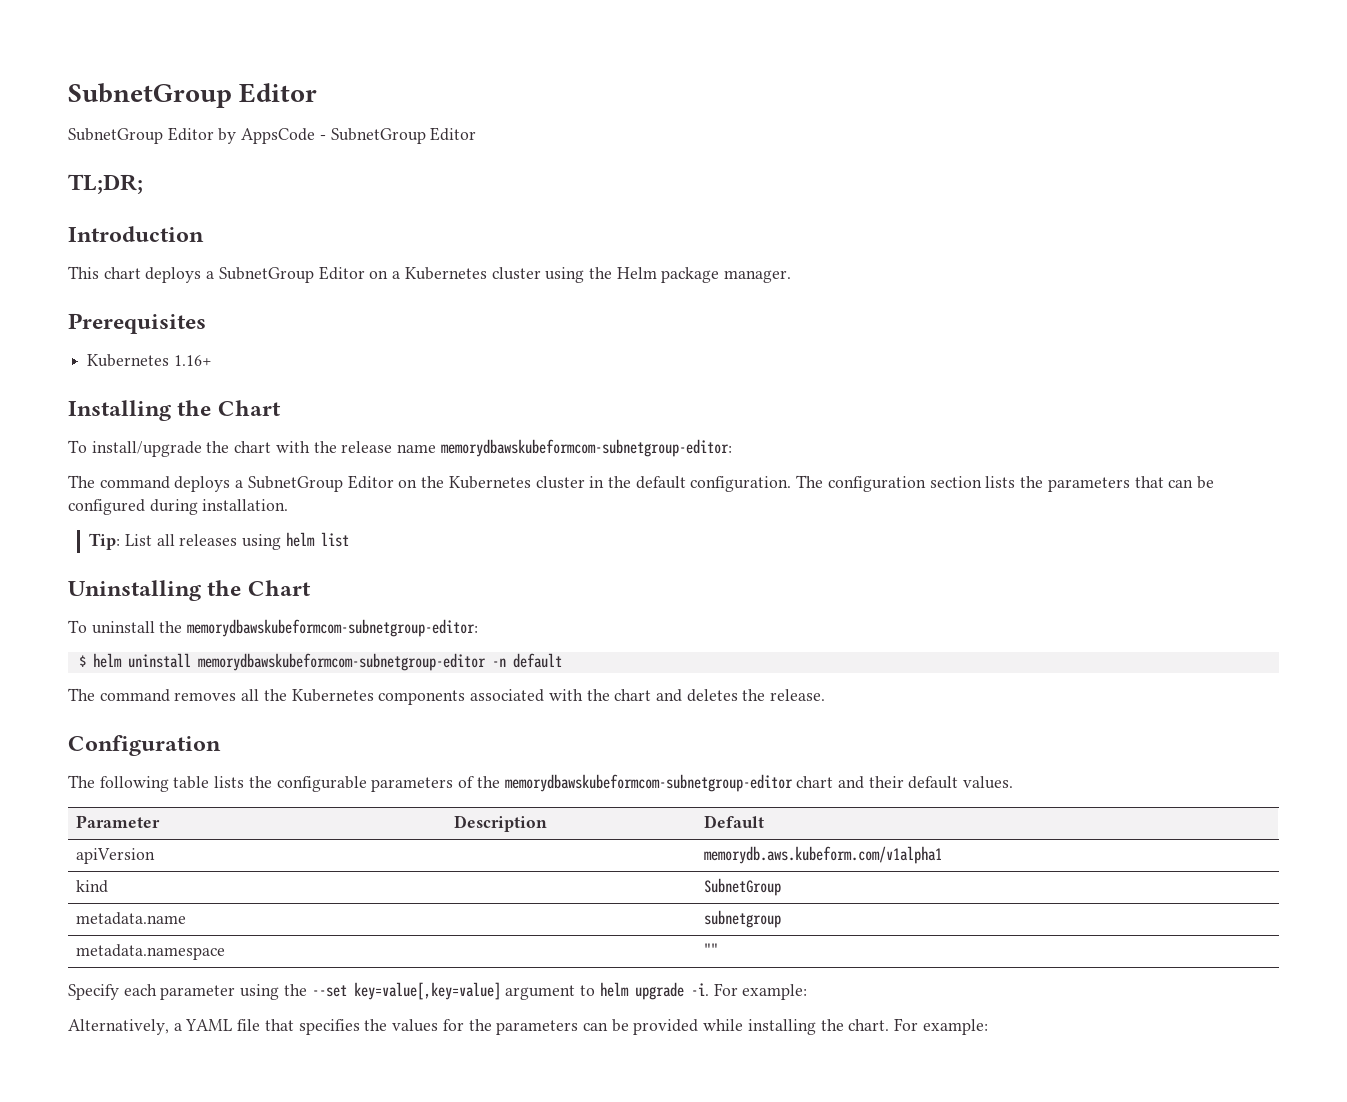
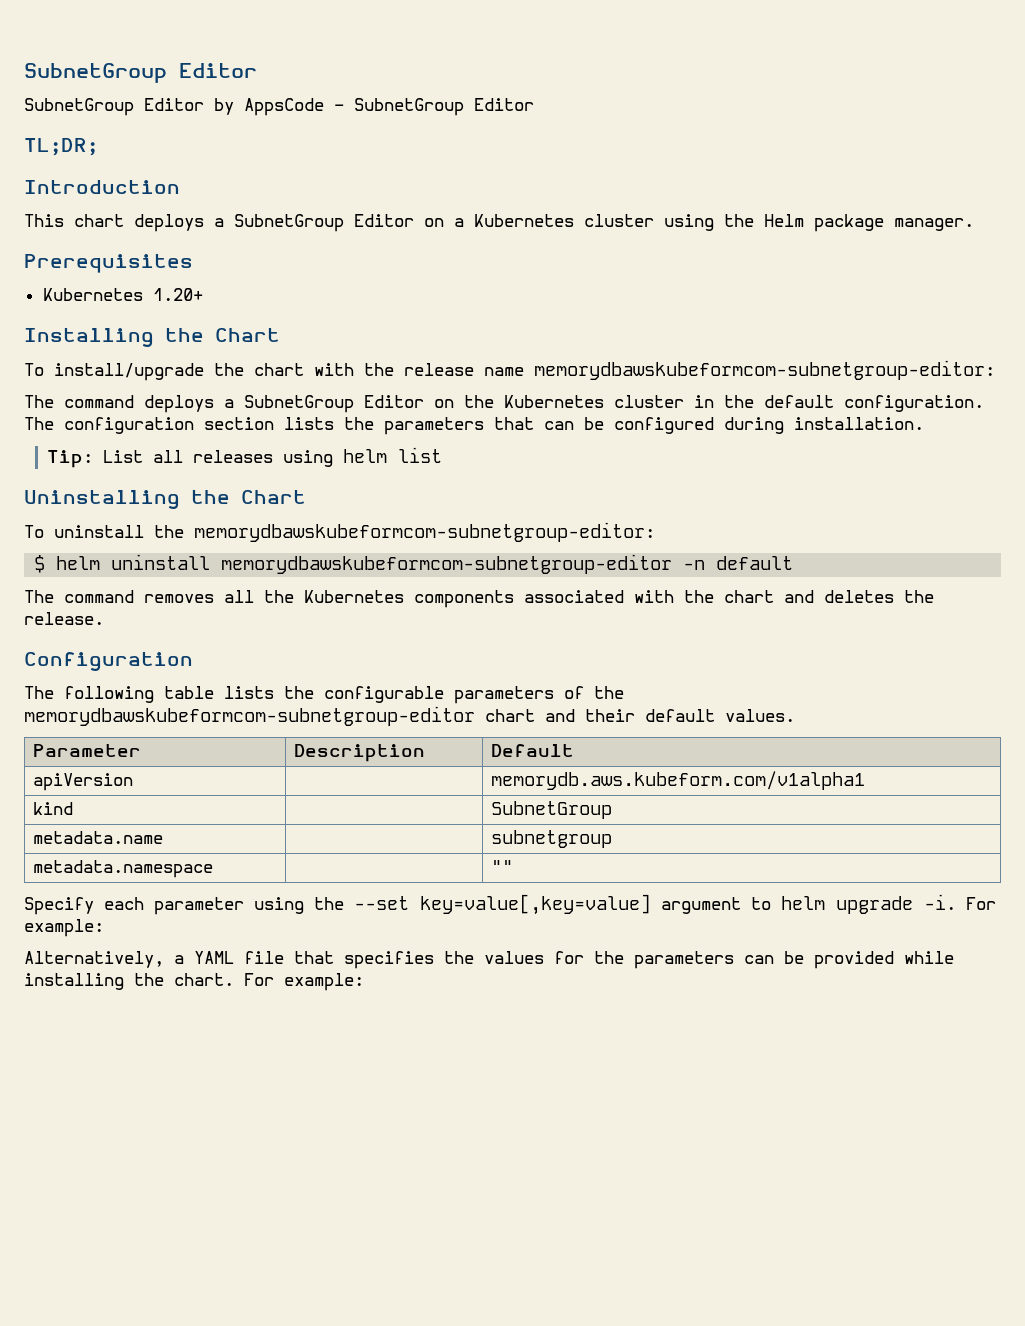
- Kubernetes 1.16+
+ Kubernetes 1.20+

